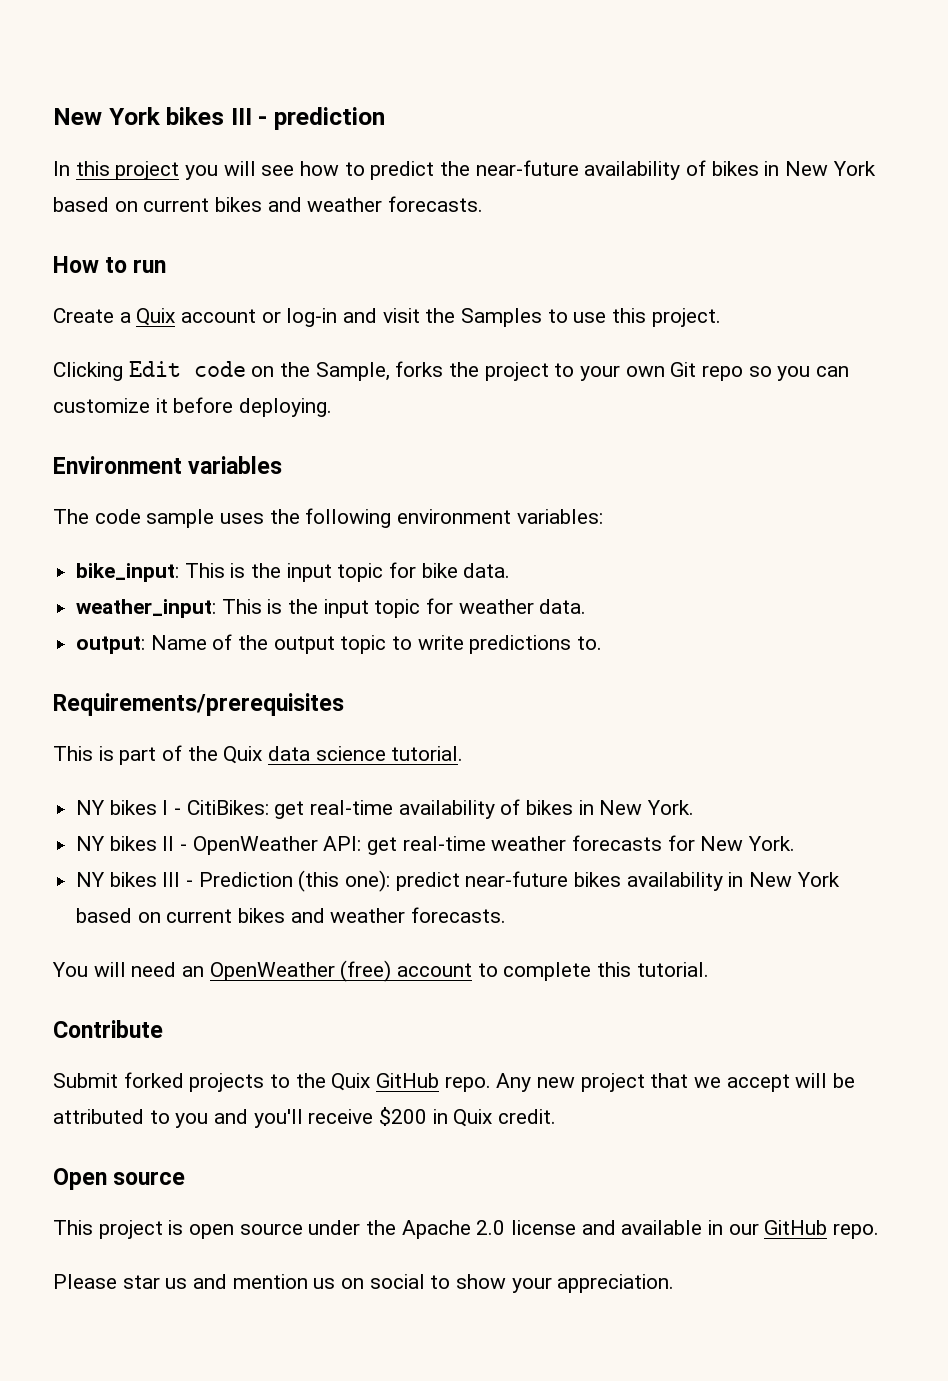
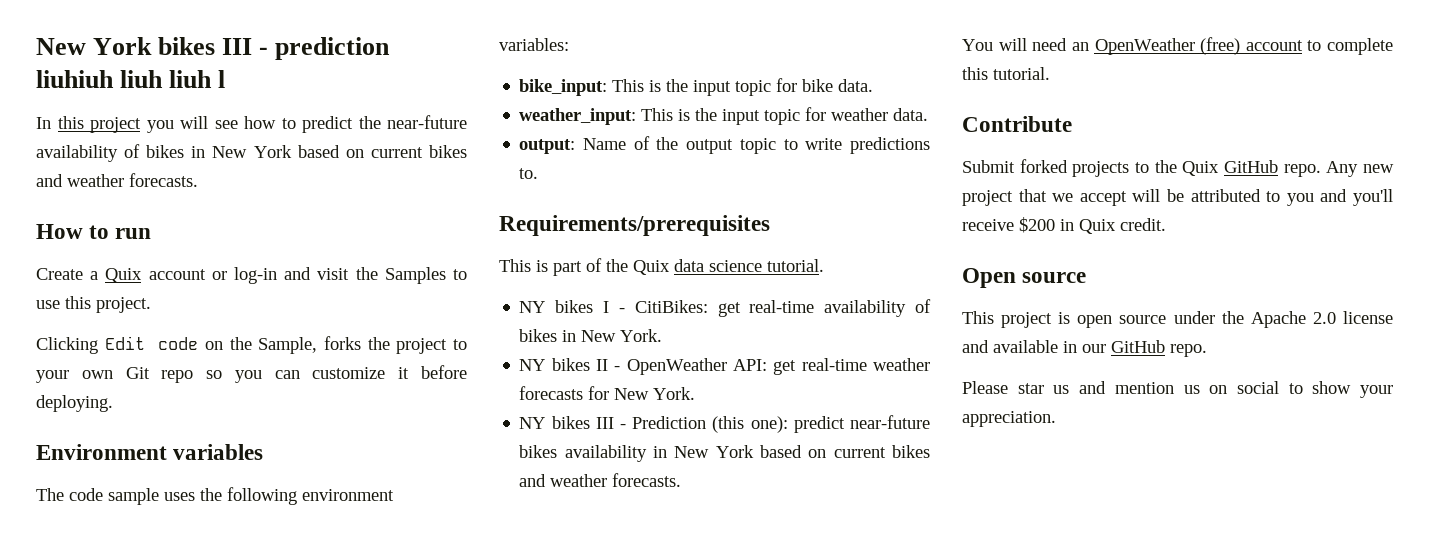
- New York bikes III - prediction
+ New York bikes III - prediction liuhiuh liuh liuh l

